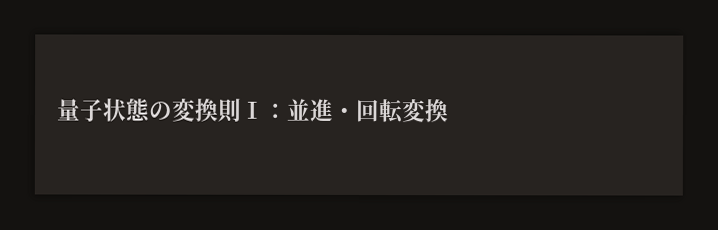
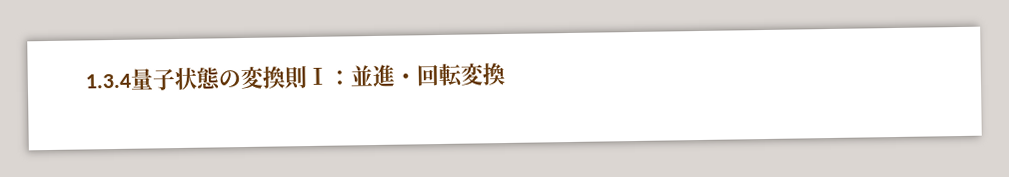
- 量子状態の変換則Ⅰ：並進・回転変換
+ 1.3.4量子状態の変換則Ⅰ：並進・回転変換

